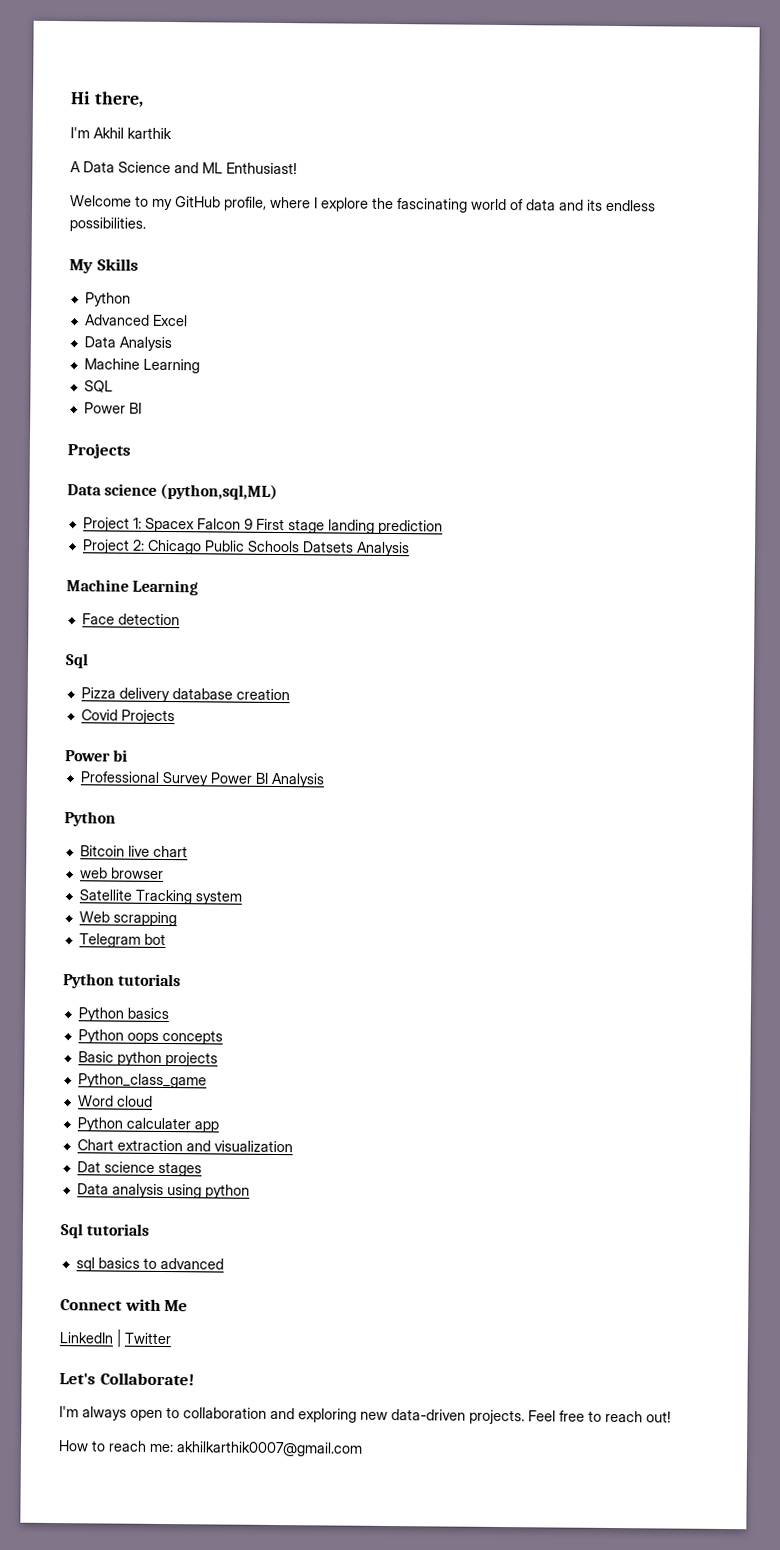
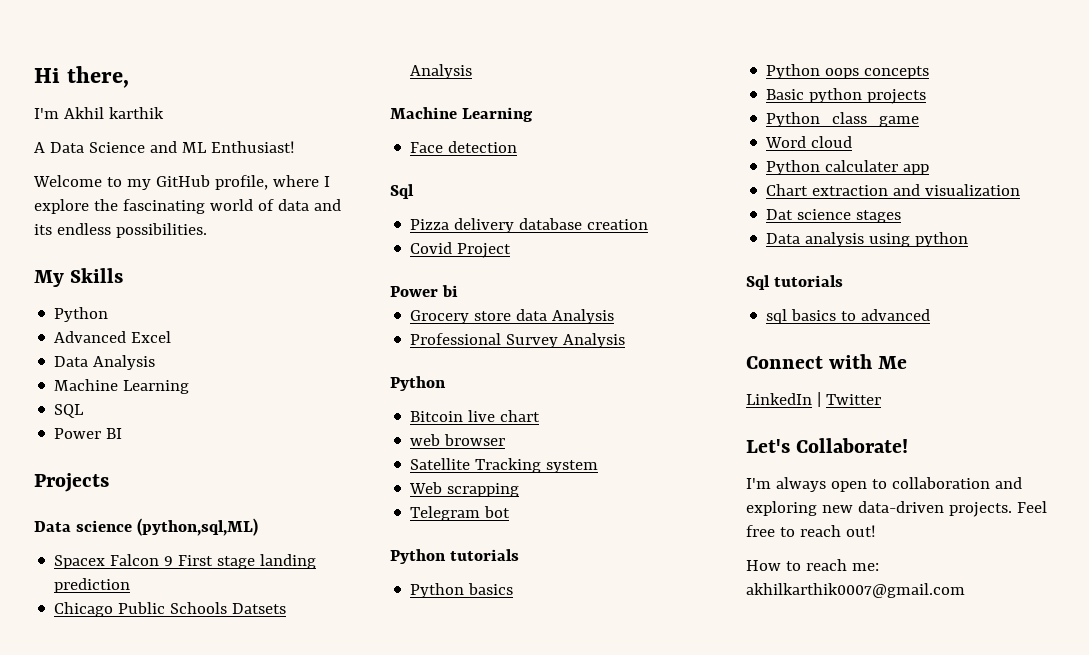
- Project 1: Spacex Falcon 9 First stage landing prediction
+ Spacex Falcon 9 First stage landing prediction
- Project 2: Chicago Public Schools Datsets Analysis
+ Chicago Public Schools Datsets Analysis
- Covid Projects
+ Covid Project
+ Grocery store data Analysis
- Professional Survey Power BI Analysis
+ Professional Survey Analysis

